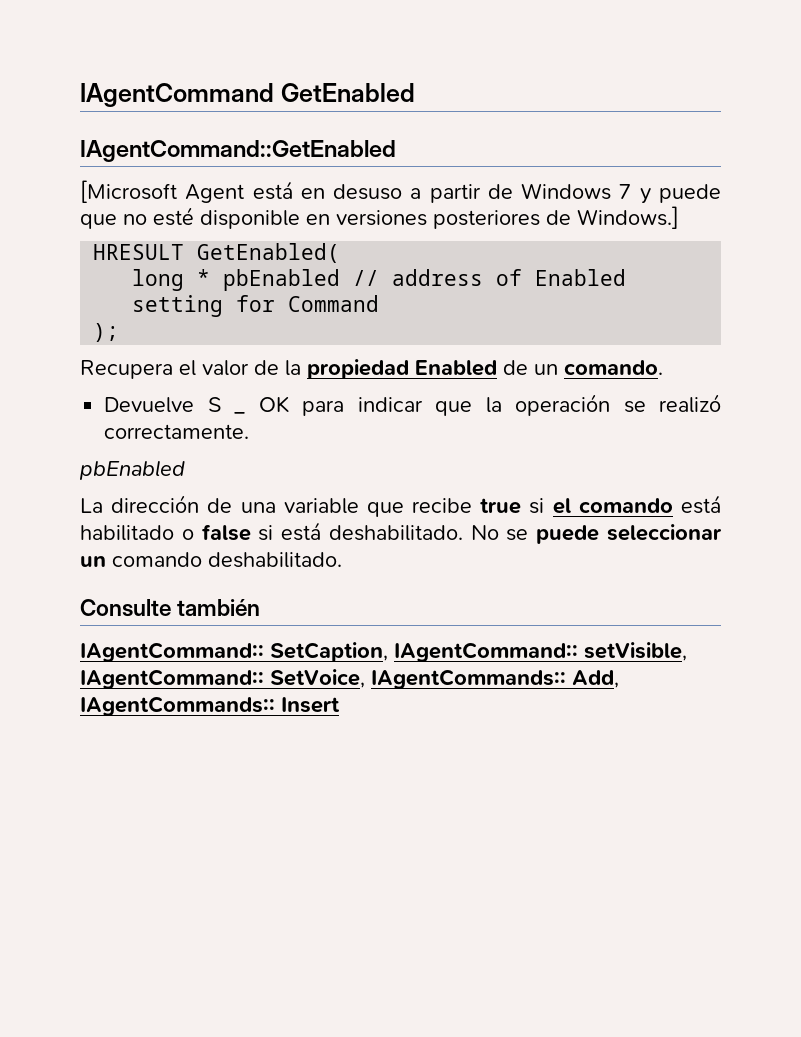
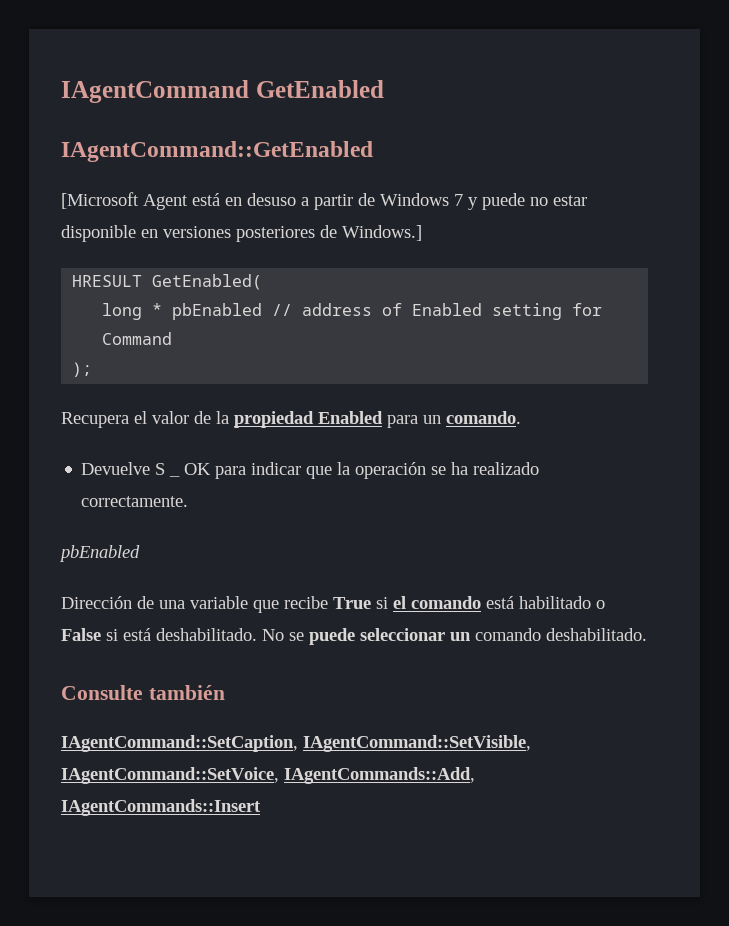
- [Microsoft Agent está en desuso a partir de Windows 7 y puede que no esté disponible en versiones posteriores de Windows.]
+ [Microsoft Agent está en desuso a partir de Windows 7 y puede no estar disponible en versiones posteriores de Windows.]
- Recupera el valor de la propiedad Enabled de un comando.
+ Recupera el valor de la propiedad Enabled para un comando.
- Devuelve S _ OK para indicar que la operación se realizó correctamente.
+ Devuelve S _ OK para indicar que la operación se ha realizado correctamente.
- La dirección de una variable que recibe true si el comando está habilitado o false si está deshabilitado.
+ Dirección de una variable que recibe True si el comando está habilitado o False si está deshabilitado.
- IAgentCommand:: SetCaption, IAgentCommand:: setVisible, IAgentCommand:: SetVoice, IAgentCommands:: Add, IAgentCommands:: Insert
+ IAgentCommand::SetCaption, IAgentCommand::SetVisible, IAgentCommand::SetVoice, IAgentCommands::Add, IAgentCommands::Insert

